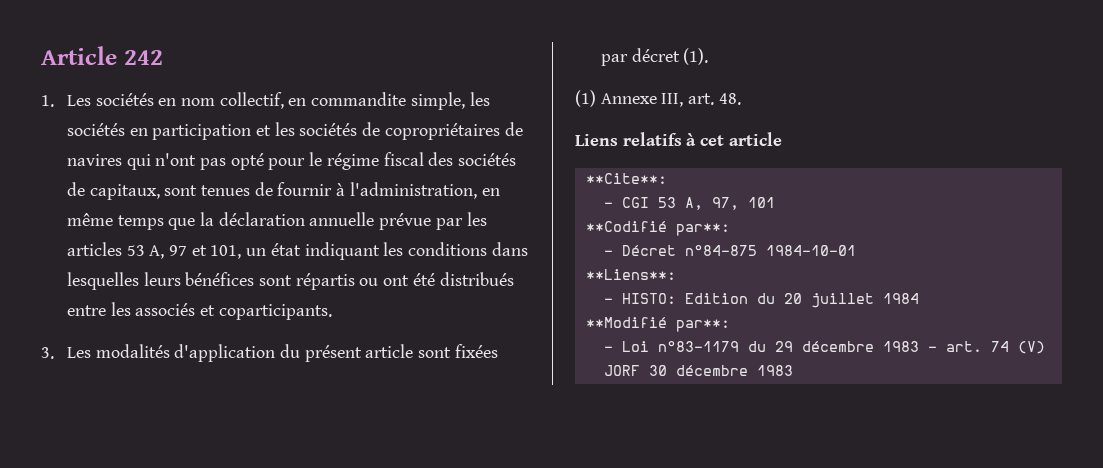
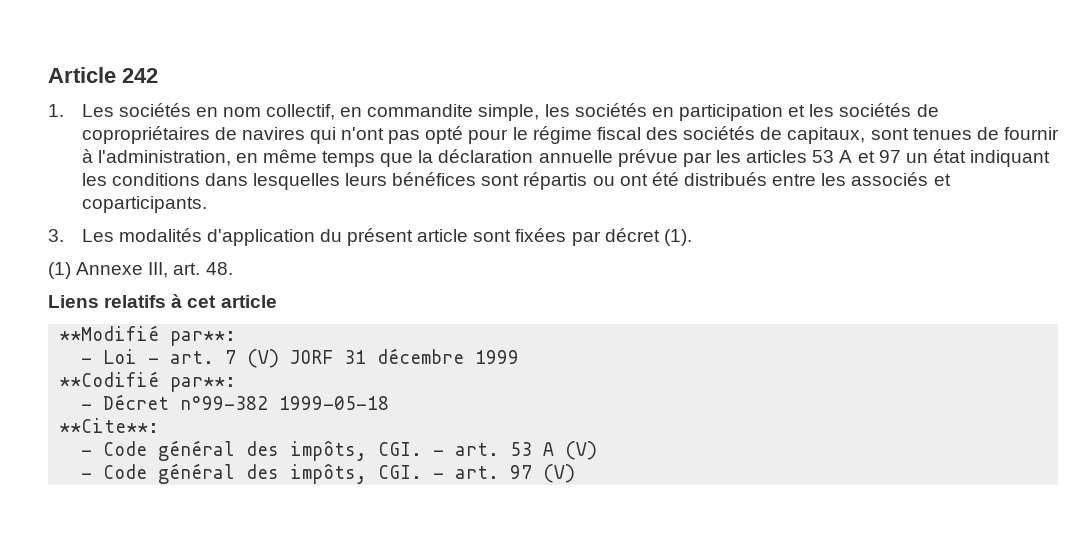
- 1. Les sociétés en nom collectif, en commandite simple, les sociétés en participation et les sociétés de copropriétaires de navires qui n'ont pas opté pour le régime fiscal des sociétés de capitaux, sont tenues de fournir à l'administration, en même temps que la déclaration annuelle prévue par les articles 53 A, 97 et 101, un état indiquant les conditions dans lesquelles leurs bénéfices sont répartis ou ont été distribués entre les associés et coparticipants.
+ 1. Les sociétés en nom collectif, en commandite simple, les sociétés en participation et les sociétés de copropriétaires de navires qui n'ont pas opté pour le régime fiscal des sociétés de capitaux, sont tenues de fournir à l'administration, en même temps que la déclaration annuelle prévue par les articles 53 A et 97 un état indiquant les conditions dans lesquelles leurs bénéfices sont répartis ou ont été distribués entre les associés et coparticipants.
+ **Modifié par**:
+ - Loi - art. 7 (V) JORF 31 décembre 1999
+ **Codifié par**:
+ - Décret n°99-382 1999-05-18
  **Cite**:
- - CGI 53 A, 97, 101
- **Codifié par**:
- - Décret n°84-875 1984-10-01
- **Liens**:
- - HISTO: Edition du 20 juillet 1984
- **Modifié par**:
- - Loi n°83-1179 du 29 décembre 1983 - art. 74 (V) JORF 30 décembre 1983
+ - Code général des impôts, CGI. - art. 53 A (V)
+ - Code général des impôts, CGI. - art. 97 (V)

